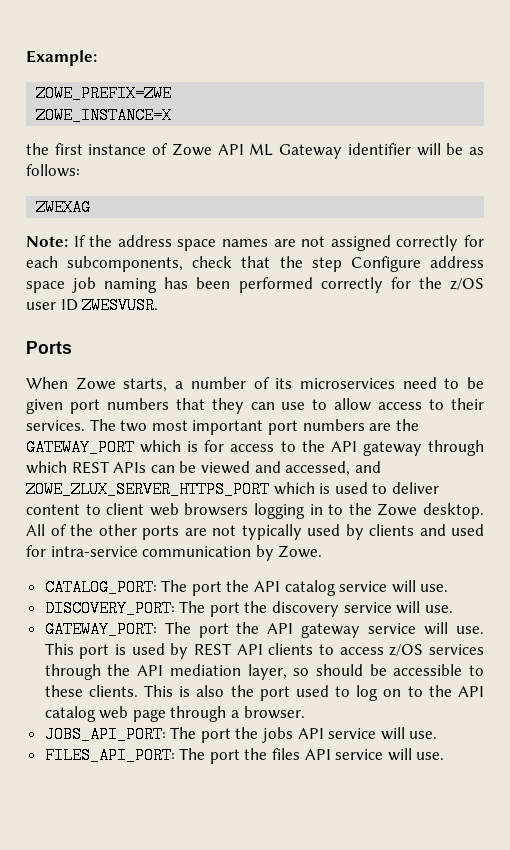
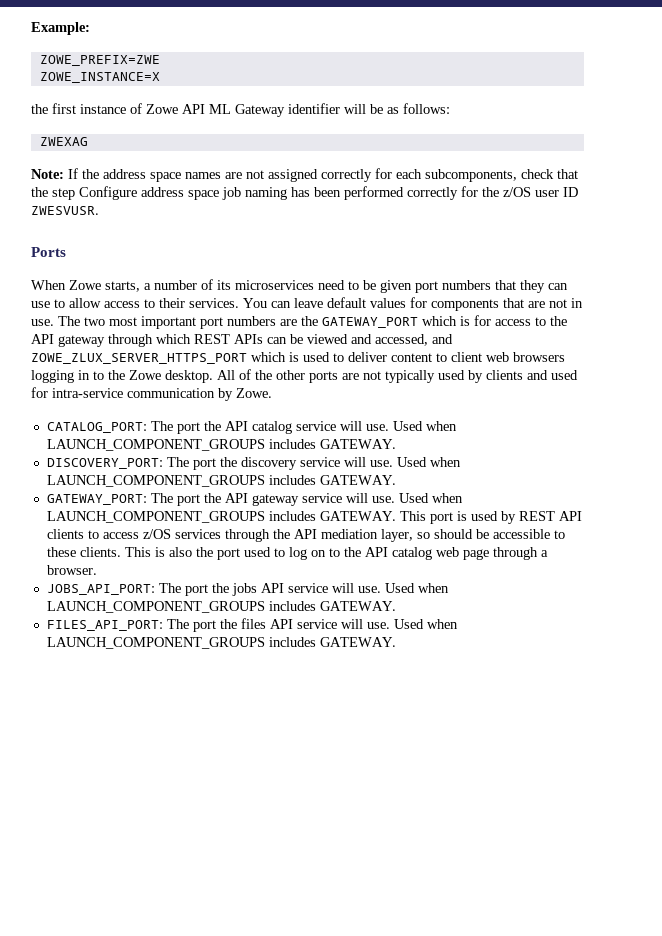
+ You can leave default values for components that are not in use.
- CATALOG_PORT: The port the API catalog service will use.
+ CATALOG_PORT: The port the API catalog service will use. Used when LAUNCH_COMPONENT_GROUPS includes GATEWAY.
- DISCOVERY_PORT: The port the discovery service will use.
+ DISCOVERY_PORT: The port the discovery service will use. Used when LAUNCH_COMPONENT_GROUPS includes GATEWAY.
- GATEWAY_PORT: The port the API gateway service will use.
+ GATEWAY_PORT: The port the API gateway service will use. Used when LAUNCH_COMPONENT_GROUPS includes GATEWAY.
- JOBS_API_PORT: The port the jobs API service will use.
+ JOBS_API_PORT: The port the jobs API service will use. Used when LAUNCH_COMPONENT_GROUPS includes GATEWAY.
- FILES_API_PORT: The port the files API service will use.
+ FILES_API_PORT: The port the files API service will use. Used when LAUNCH_COMPONENT_GROUPS includes GATEWAY.

